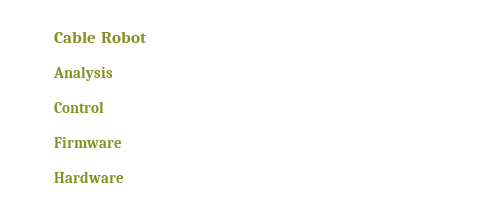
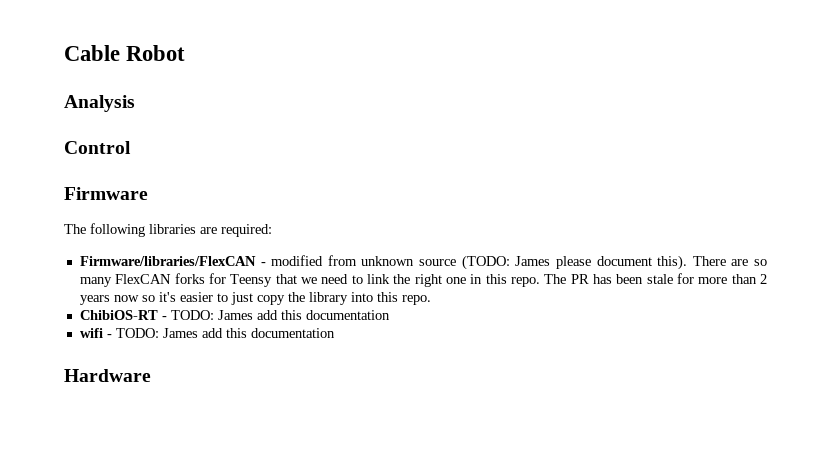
+ The following libraries are required:
+ Firmware/libraries/FlexCAN - modified from unknown source (TODO: James please document this). There are so many FlexCAN forks for Teensy that we need to link the right one in this repo. The PR has been stale for more than 2 years now so it's easier to just copy the library into this repo.
+ ChibiOS-RT - TODO: James add this documentation
+ wifi - TODO: James add this documentation

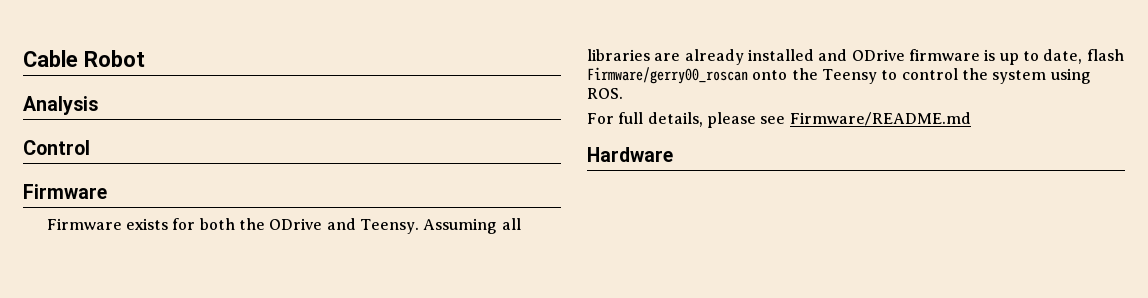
- The following libraries are required:
- Firmware/libraries/FlexCAN - modified from unknown source (TODO: James please document this). There are so many FlexCAN forks for Teensy that we need to link the right one in this repo. The PR has been stale for more than 2 years now so it's easier to just copy the library into this repo.
- ChibiOS-RT - TODO: James add this documentation
- wifi - TODO: James add this documentation
+ Firmware exists for both the ODrive and Teensy. Assuming all libraries are already installed and ODrive firmware is up to date, flash Firmware/gerry00_roscan onto the Teensy to control the system using ROS.
+ For full details, please see Firmware/README.md

